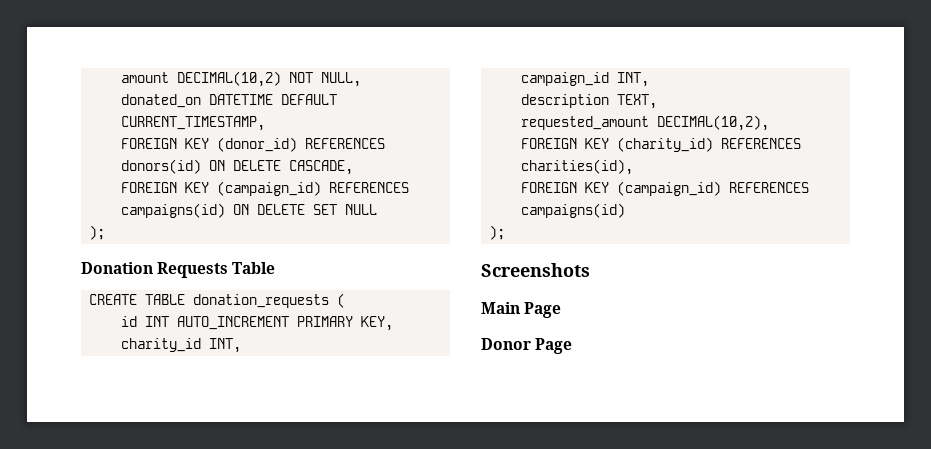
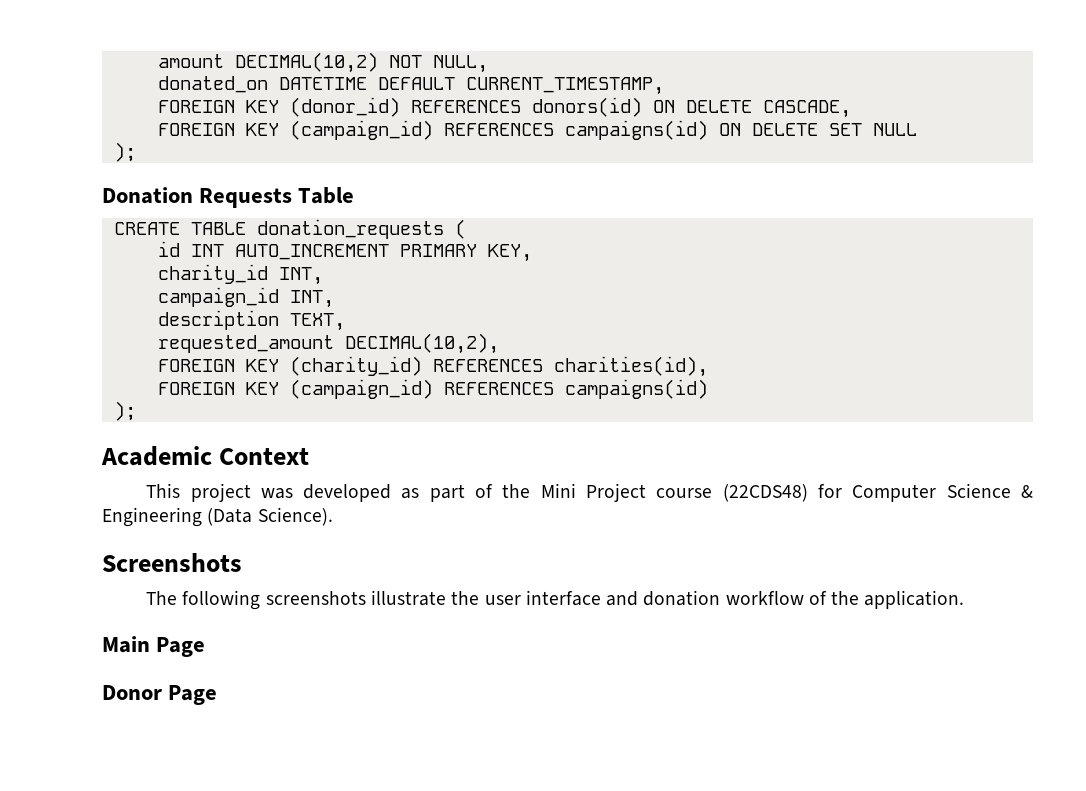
+ Academic Context
+ This project was developed as part of the Mini Project course (22CDS48) for Computer Science & Engineering (Data Science).
  Screenshots
+ The following screenshots illustrate the user interface and donation workflow of the application.

